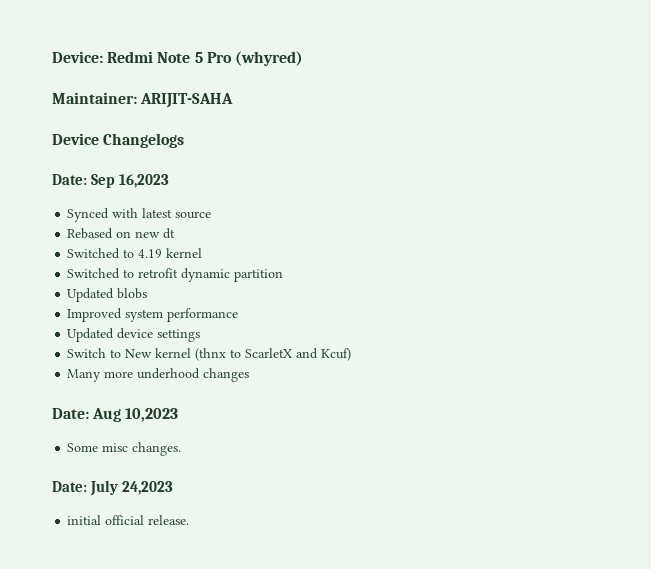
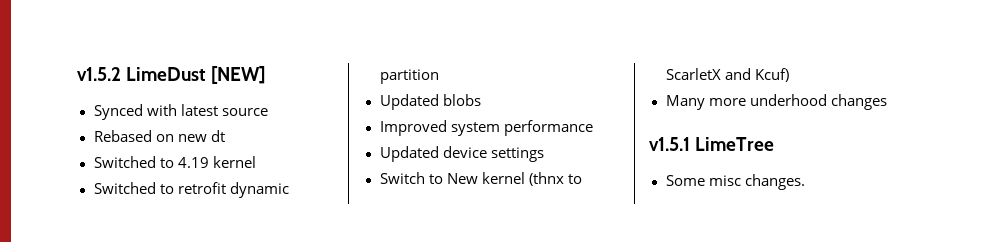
- Device: Redmi Note 5 Pro (whyred)
- Maintainer: ARIJIT-SAHA
- Device Changelogs
- Date: Sep 16,2023
+ v1.5.2 LimeDust [NEW]
- Date: Aug 10,2023
+ v1.5.1 LimeTree
- Date: July 24,2023
- initial official release.

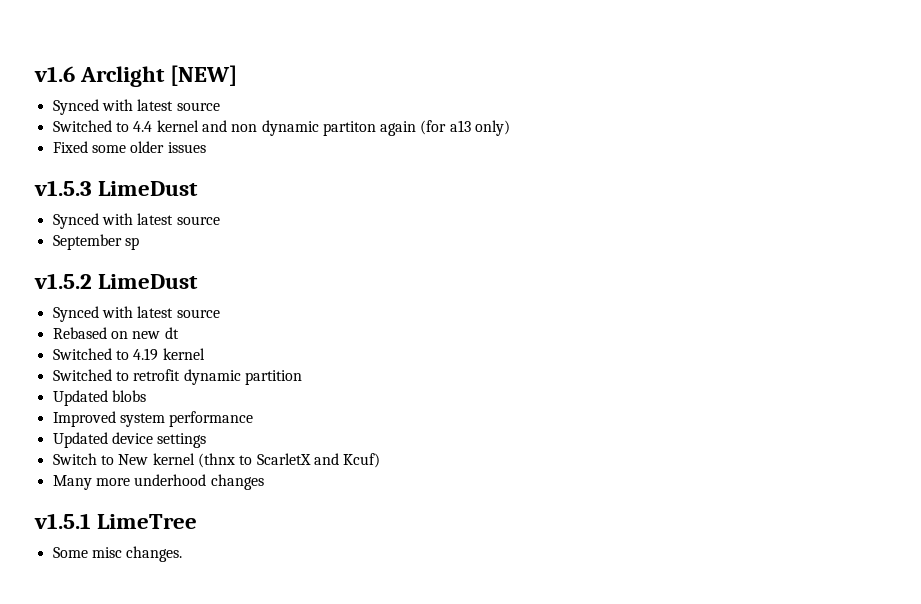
+ v1.6 Arclight [NEW]
+ Synced with latest source
+ Switched to 4.4 kernel and non dynamic partiton again (for a13 only)
+ Fixed some older issues
+ v1.5.3 LimeDust
+ Synced with latest source
+ September sp
- v1.5.2 LimeDust [NEW]
+ v1.5.2 LimeDust

